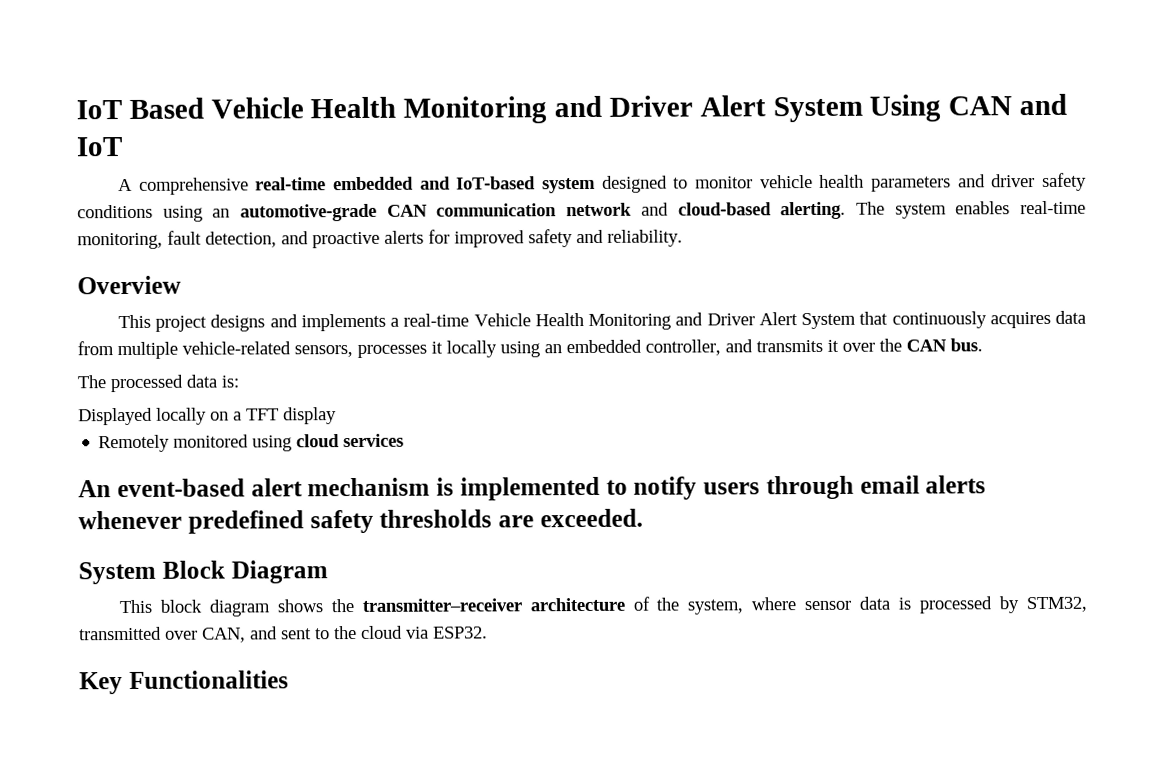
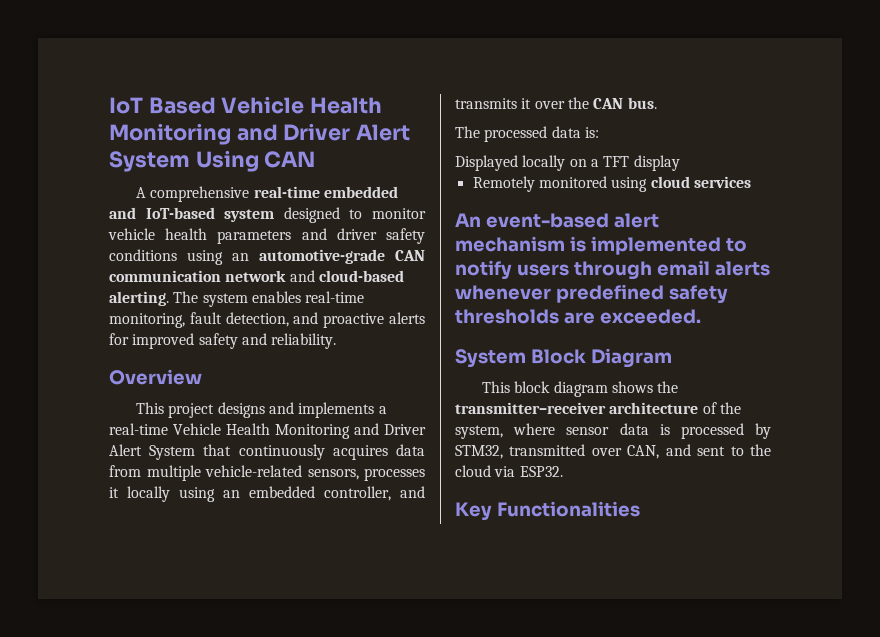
- IoT Based Vehicle Health Monitoring and Driver Alert System Using CAN and IoT
+ IoT Based Vehicle Health Monitoring and Driver Alert System Using CAN

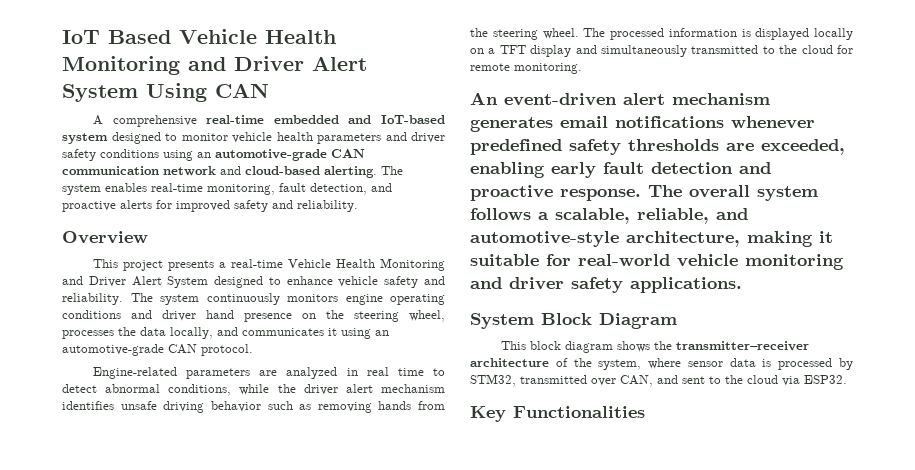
- This project designs and implements a real-time Vehicle Health Monitoring and Driver Alert System that continuously acquires data from multiple vehicle-related sensors, processes it locally using an embedded controller, and transmits it over the CAN bus.
- The processed data is:
- Displayed locally on a TFT display
- Remotely monitored using cloud services
+ This project presents a real-time Vehicle Health Monitoring and Driver Alert System designed to enhance vehicle safety and reliability. The system continuously monitors engine operating conditions and driver hand presence on the steering wheel, processes the data locally, and communicates it using an automotive-grade CAN protocol.
+ Engine-related parameters are analyzed in real time to detect abnormal conditions, while the driver alert mechanism identifies unsafe driving behavior such as removing hands from the steering wheel. The processed information is displayed locally on a TFT display and simultaneously transmitted to the cloud for remote monitoring.
- An event-based alert mechanism is implemented to notify users through email alerts whenever predefined safety thresholds are exceeded.
+ An event-driven alert mechanism generates email notifications whenever predefined safety thresholds are exceeded, enabling early fault detection and proactive response. The overall system follows a scalable, reliable, and automotive-style architecture, making it suitable for real-world vehicle monitoring and driver safety applications.

